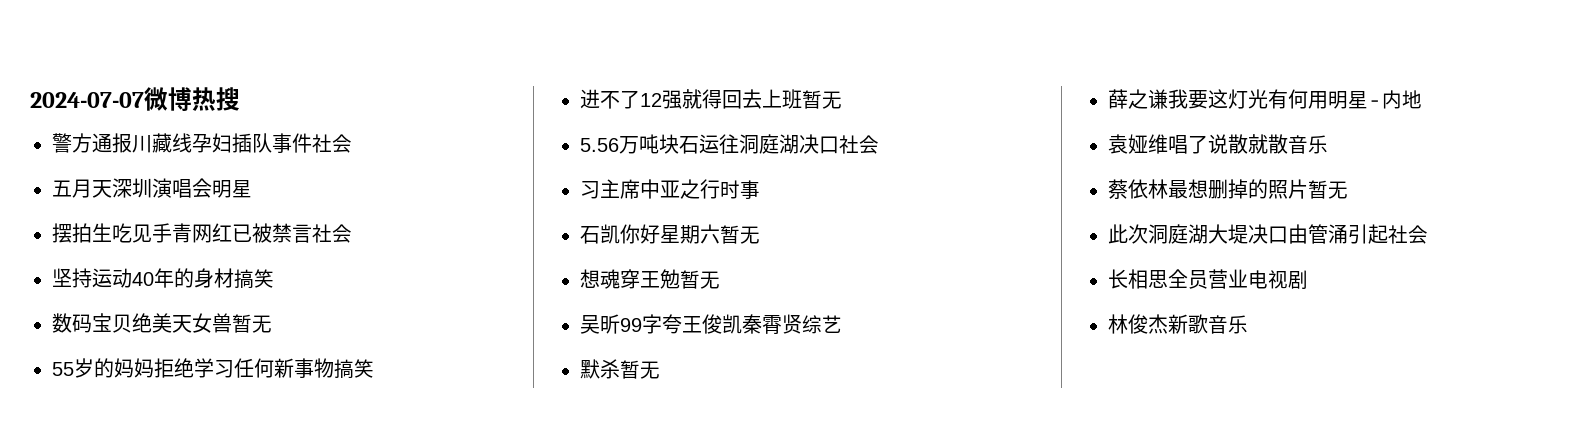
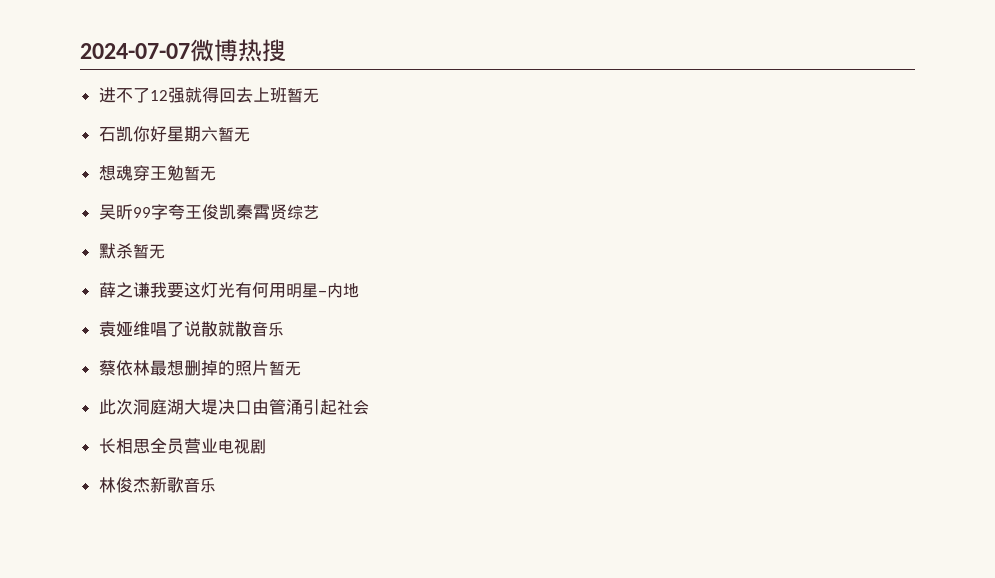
- 警方通报川藏线孕妇插队事件社会
- 五月天深圳演唱会明星
- 摆拍生吃见手青网红已被禁言社会
- 坚持运动40年的身材搞笑
- 数码宝贝绝美天女兽暂无
- 55岁的妈妈拒绝学习任何新事物搞笑
- 5.56万吨块石运往洞庭湖决口社会
- 习主席中亚之行时事

